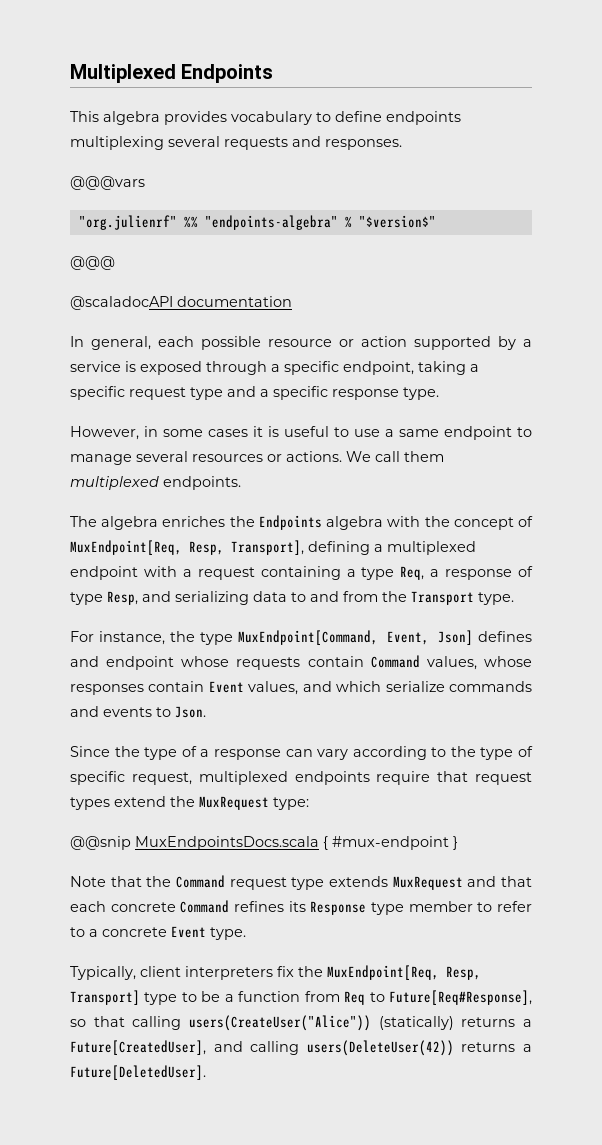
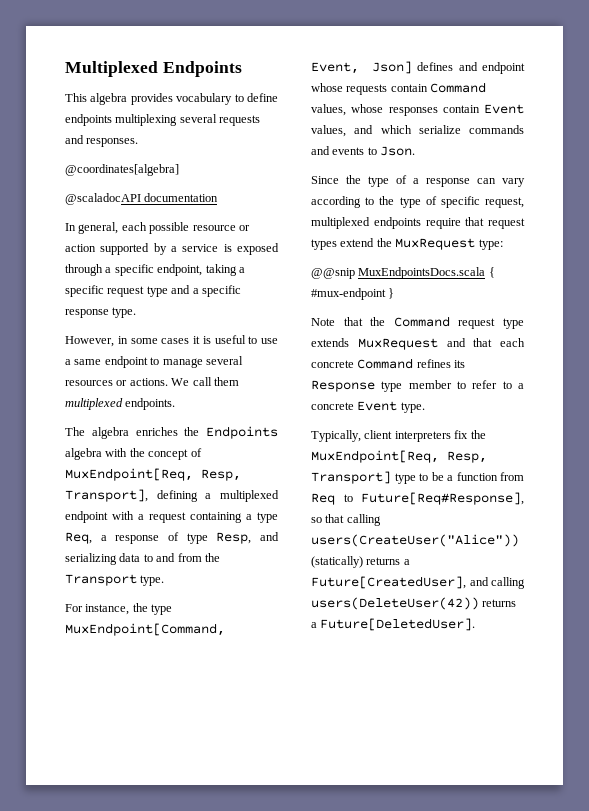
- @@@vars
- "org.julienrf" %% "endpoints-algebra" % "$version$"
- @@@
+ @coordinates[algebra]

